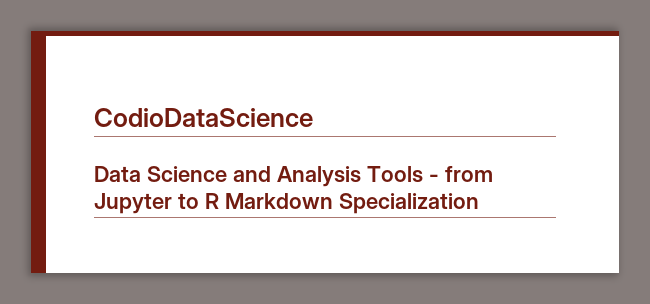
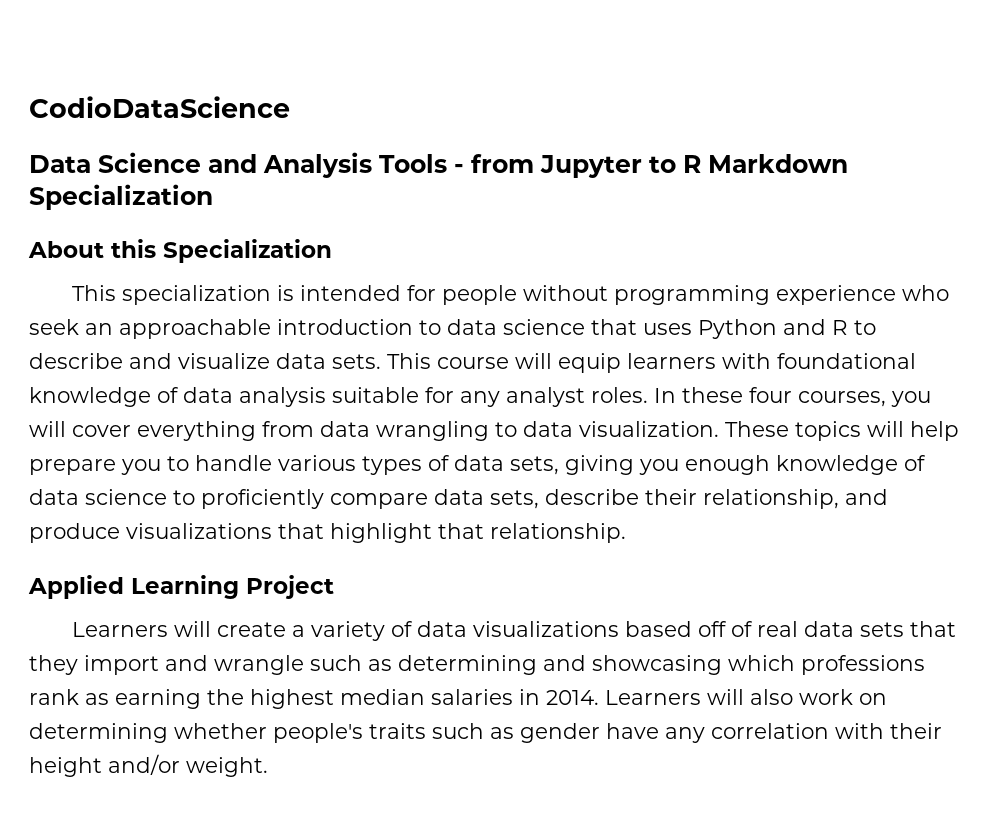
+ About this Specialization
+ This specialization is intended for people without programming experience who seek an approachable introduction to data science that uses Python and R to describe and visualize data sets. This course will equip learners with foundational knowledge of data analysis suitable for any analyst roles. In these four courses, you will cover everything from data wrangling to data visualization. These topics will help prepare you to handle various types of data sets, giving you enough knowledge of data science to proficiently compare data sets, describe their relationship, and produce visualizations that highlight that relationship.
+ Applied Learning Project
+ Learners will create a variety of data visualizations based off of real data sets that they import and wrangle such as determining and showcasing which professions rank as earning the highest median salaries in 2014. Learners will also work on determining whether people's traits such as gender have any correlation with their height and/or weight.

